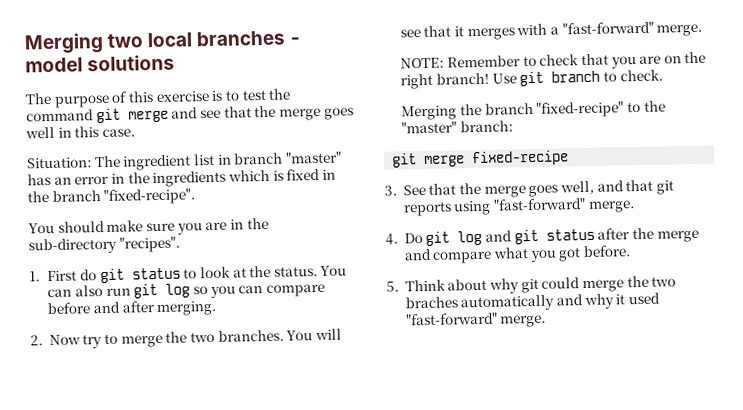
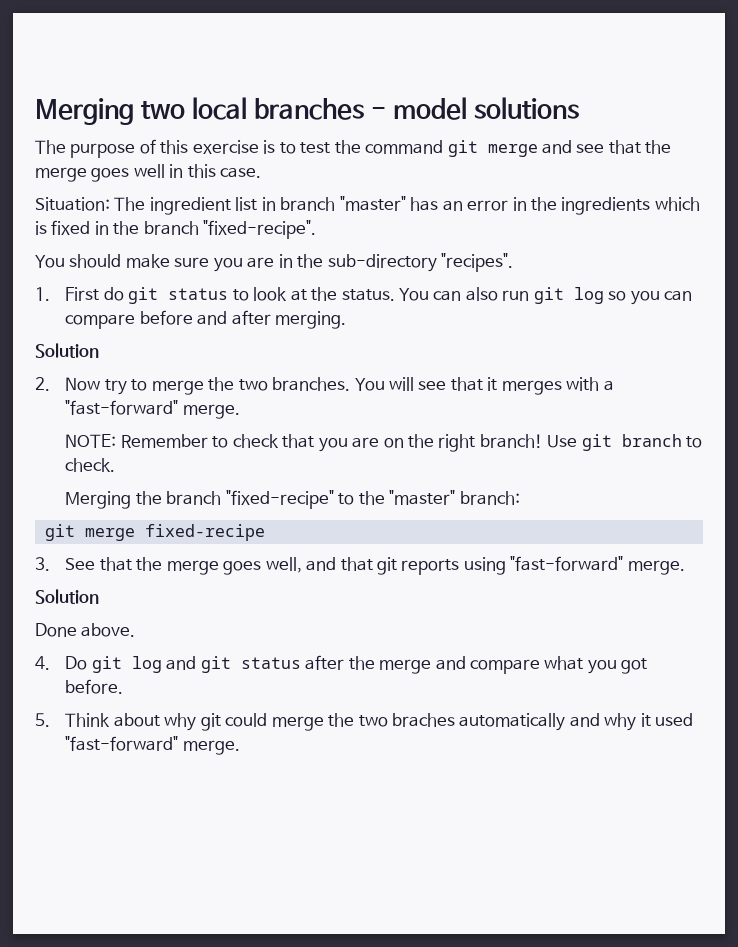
  You can also run git log so you can compare before and after merging.
+ Solution
  3. See that the merge goes well, and that git reports using "fast-forward" merge.
+ Solution
+ Done above.

